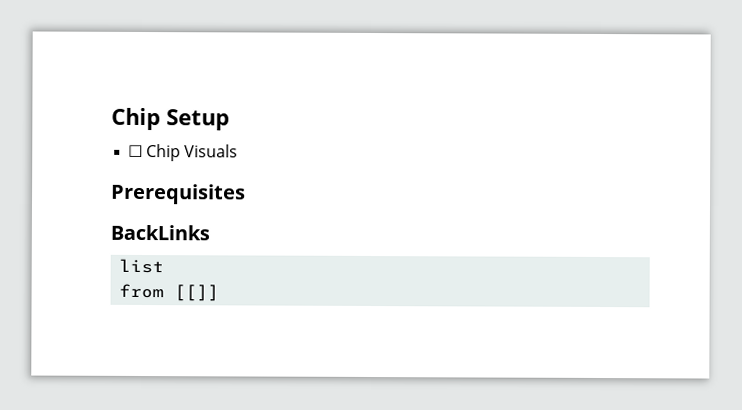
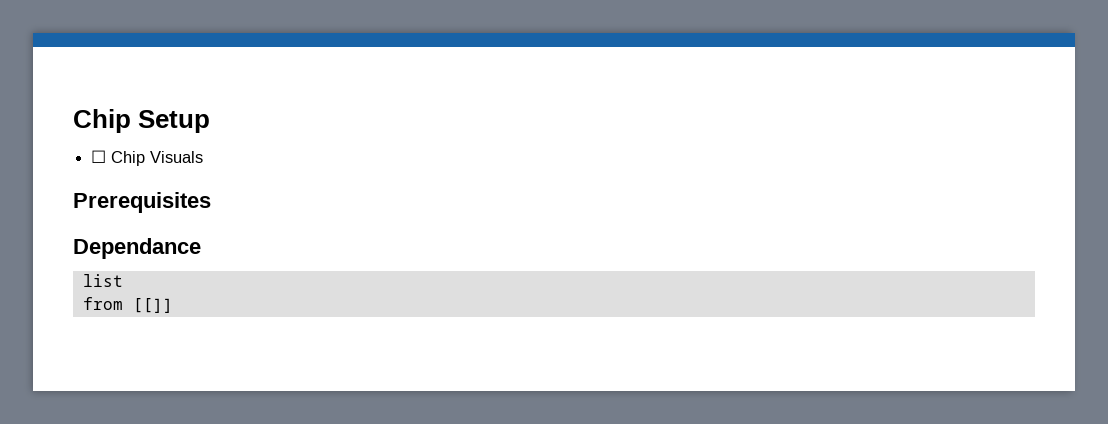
- BackLinks
+ Dependance

